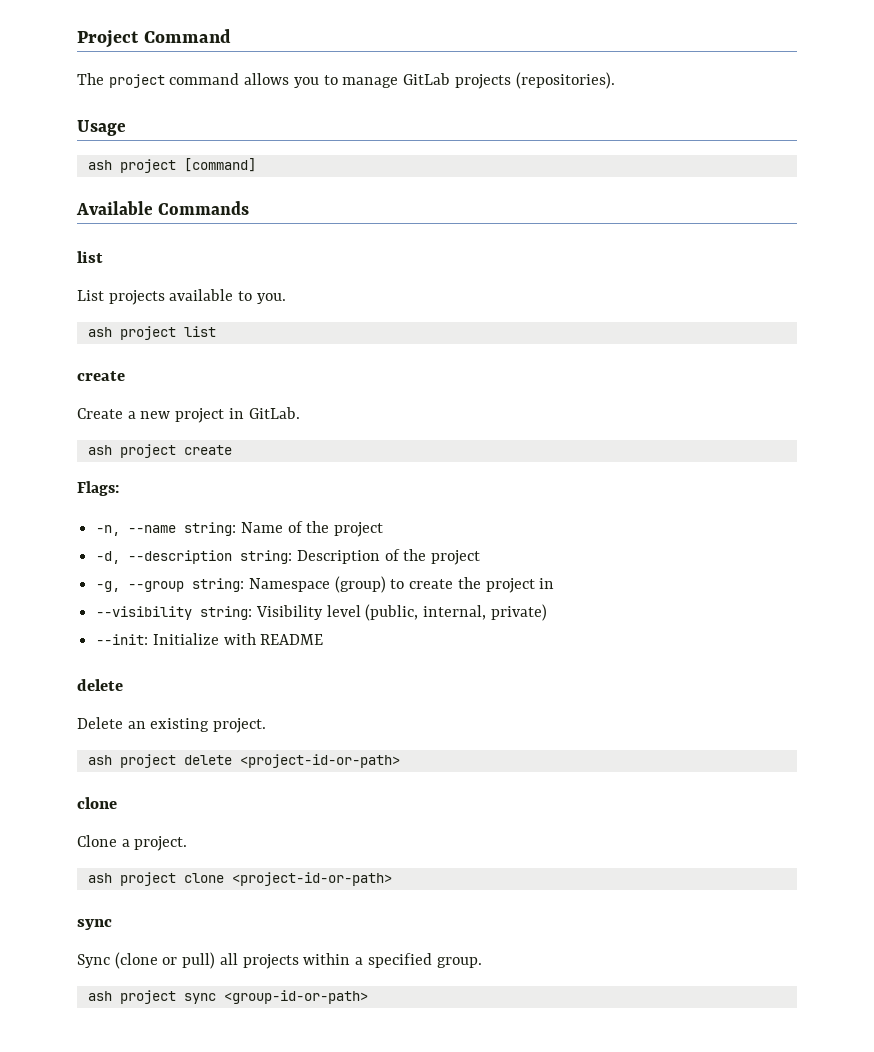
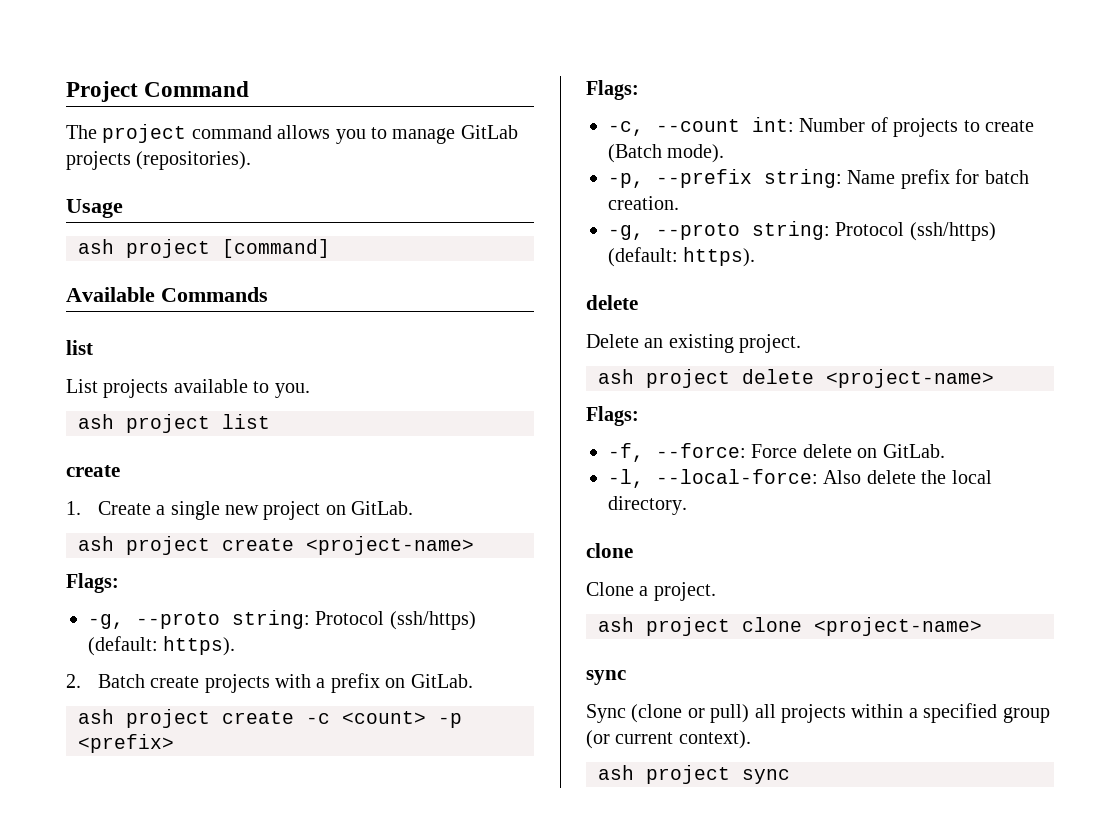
- Create a new project in GitLab.
- ash project create
+ 1. Create a single new project on GitLab.
+ ash project create <project-name>
  Flags:
- -n, --name string: Name of the project
- -d, --description string: Description of the project
- -g, --group string: Namespace (group) to create the project in
- --visibility string: Visibility level (public, internal, private)
- --init: Initialize with README
+ -g, --proto string: Protocol (ssh/https) (default: https).
+ 2. Batch create projects with a prefix on GitLab.
+ ash project create -c <count> -p <prefix>
+ Flags:
+ -c, --count int: Number of projects to create (Batch mode).
+ -p, --prefix string: Name prefix for batch creation.
+ -g, --proto string: Protocol (ssh/https) (default: https).
- ash project delete <project-id-or-path>
+ ash project delete <project-name>
+ Flags:
+ -f, --force: Force delete on GitLab.
+ -l, --local-force: Also delete the local directory.
- ash project clone <project-id-or-path>
+ ash project clone <project-name>
- Sync (clone or pull) all projects within a specified group.
+ Sync (clone or pull) all projects within a specified group (or current context).
- ash project sync <group-id-or-path>
+ ash project sync

